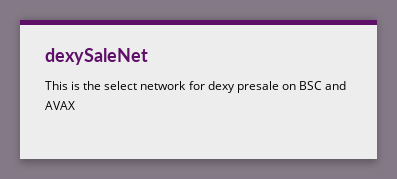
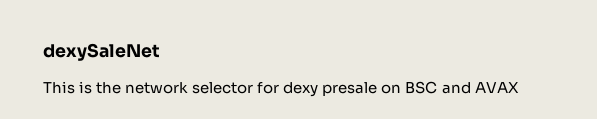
- This is the select network for dexy presale on BSC and AVAX
+ This is the network selector for dexy presale on BSC and AVAX

